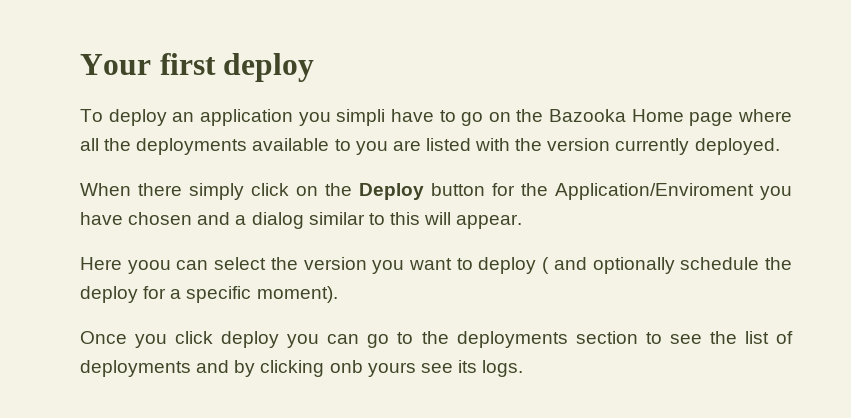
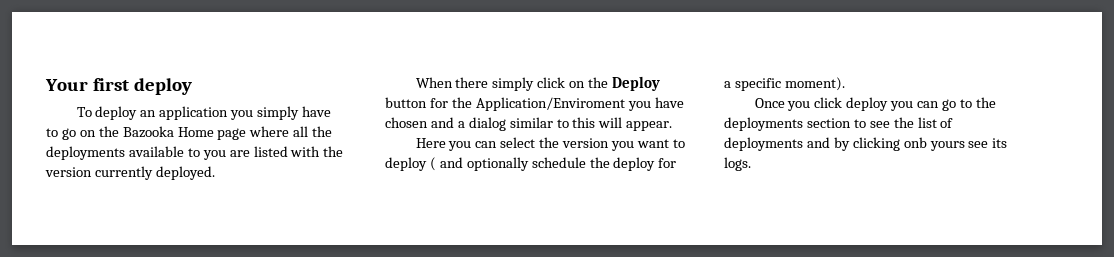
- To deploy an application you simpli have to go on the Bazooka Home page where all the deployments available to you are listed with the version currently deployed.
+ To deploy an application you simply have to go on the Bazooka Home page where all the deployments available to you are listed with the version currently deployed.
- Here yoou can select the version you want to deploy ( and optionally schedule the deploy for a specific moment).
+ Here you can select the version you want to deploy ( and optionally schedule the deploy for a specific moment).

